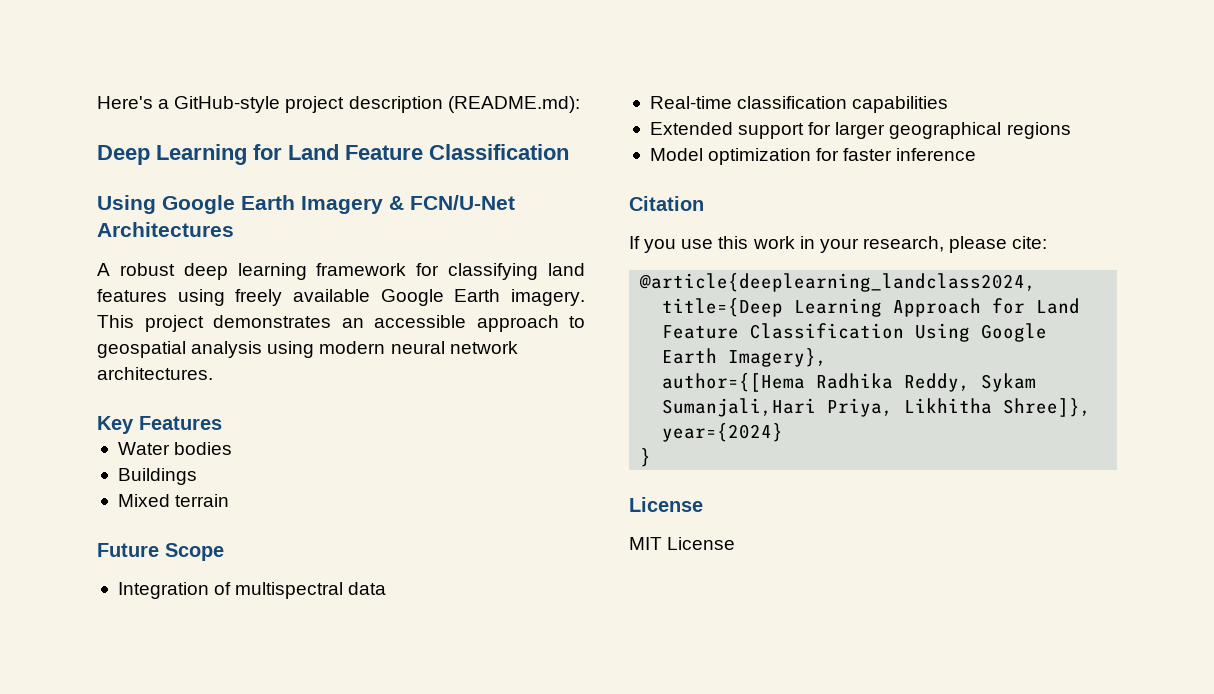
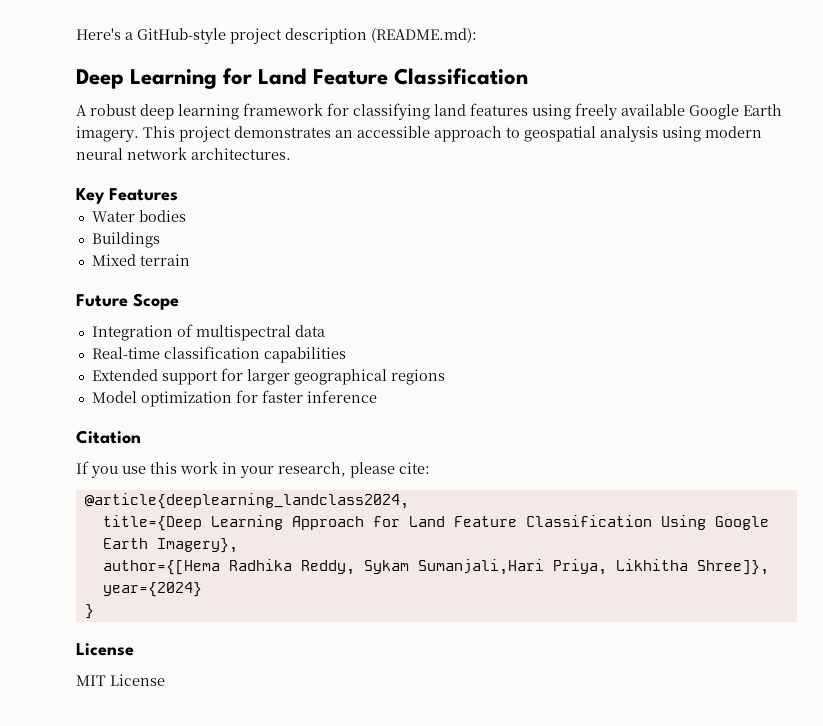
- Using Google Earth Imagery & FCN/U-Net Architectures

